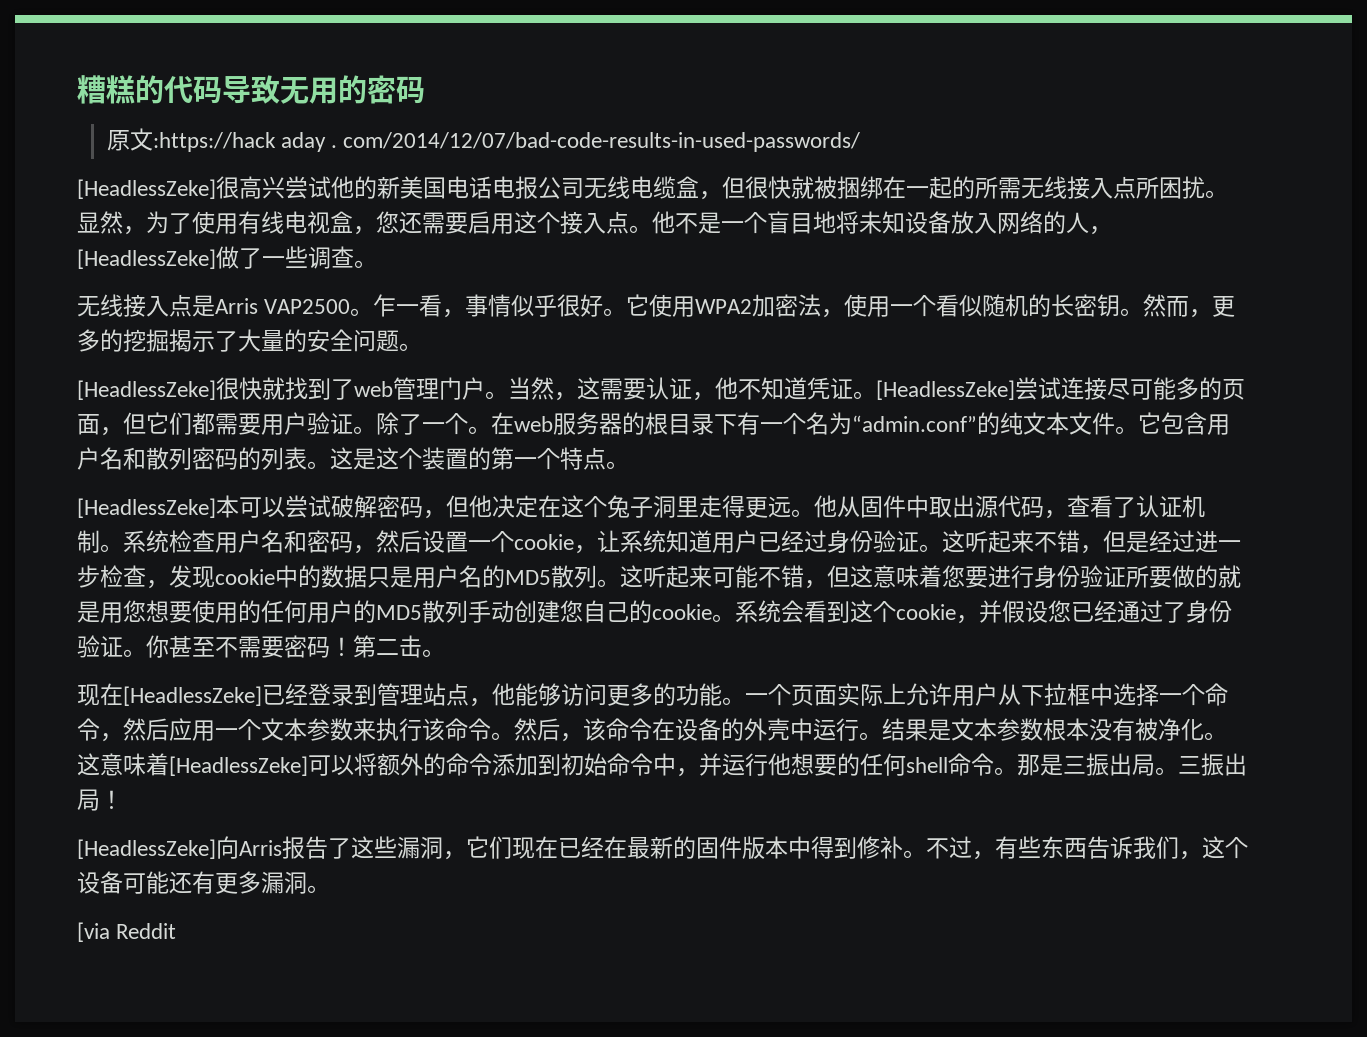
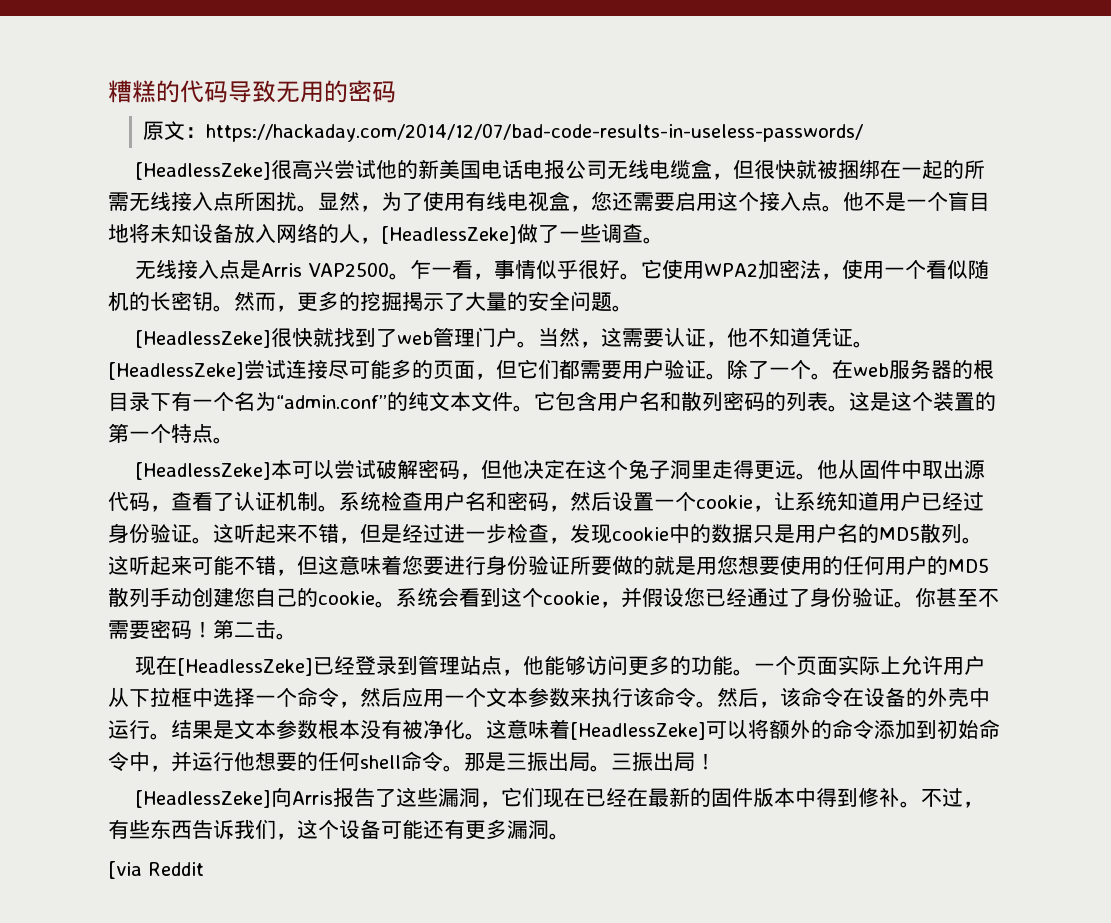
- 原文:https://hack aday . com/2014/12/07/bad-code-results-in-used-passwords/
+ 原文：https://hackaday.com/2014/12/07/bad-code-results-in-useless-passwords/

